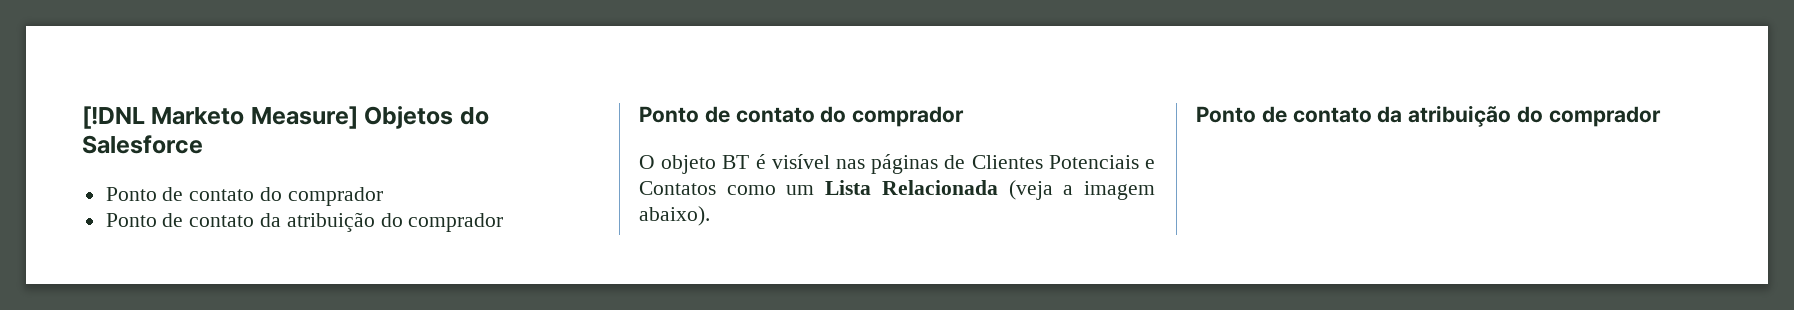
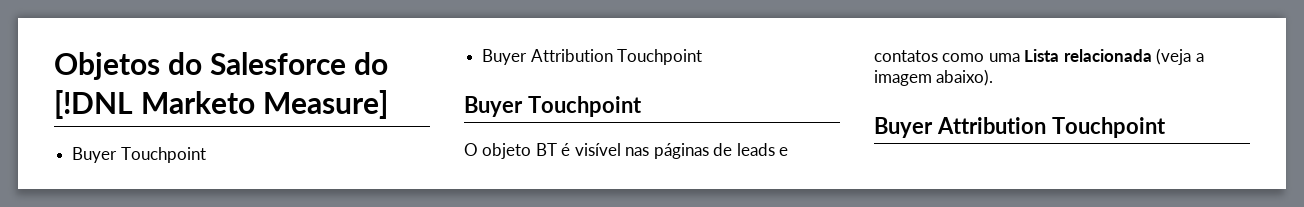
- [!DNL Marketo Measure] Objetos do Salesforce
- Ponto de contato do comprador
- Ponto de contato da atribuição do comprador
- Ponto de contato do comprador
+ Objetos do Salesforce do [!DNL Marketo Measure]
+ Buyer Touchpoint
+ Buyer Attribution Touchpoint
+ Buyer Touchpoint
- O objeto BT é visível nas páginas de Clientes Potenciais e Contatos como um Lista Relacionada (veja a imagem abaixo).
- Ponto de contato da atribuição do comprador
+ O objeto BT é visível nas páginas de leads e contatos como uma Lista relacionada (veja a imagem abaixo).
+ Buyer Attribution Touchpoint

